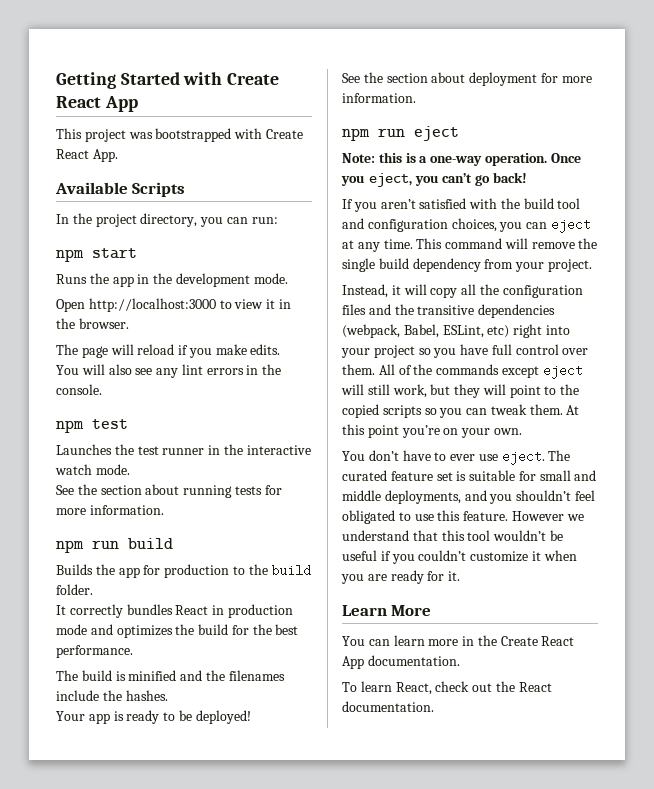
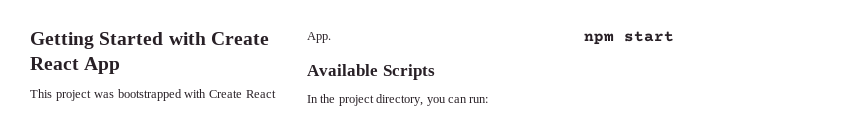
- Runs the app in the development mode.
- Open http://localhost:3000 to view it in the browser.
- The page will reload if you make edits.
- You will also see any lint errors in the console.
- npm test
- Launches the test runner in the interactive watch mode.
- See the section about running tests for more information.
- npm run build
- Builds the app for production to the build folder.
- It correctly bundles React in production mode and optimizes the build for the best performance.
- The build is minified and the filenames include the hashes.
- Your app is ready to be deployed!
- See the section about deployment for more information.
- npm run eject
- Note: this is a one-way operation. Once you eject, you can’t go back!
- If you aren’t satisfied with the build tool and configuration choices, you can eject at any time. This command will remove the single build dependency from your project.
- Instead, it will copy all the configuration files and the transitive dependencies (webpack, Babel, ESLint, etc) right into your project so you have full control over them. All of the commands except eject will still work, but they will point to the copied scripts so you can tweak them. At this point you’re on your own.
- You don’t have to ever use eject. The curated feature set is suitable for small and middle deployments, and you shouldn’t feel obligated to use this feature. However we understand that this tool wouldn’t be useful if you couldn’t customize it when you are ready for it.
- Learn More
- You can learn more in the Create React App documentation.
- To learn React, check out the React documentation.

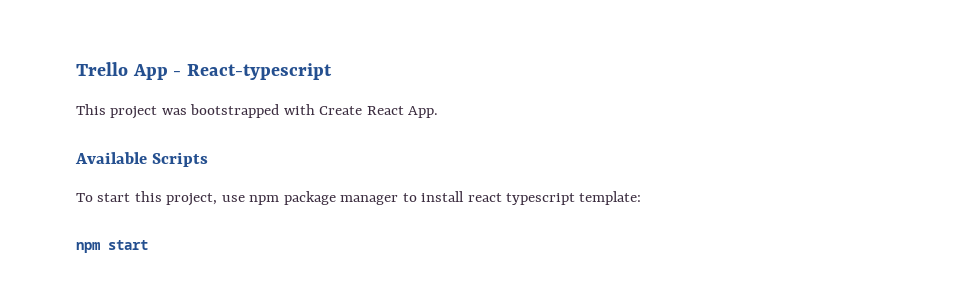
- Getting Started with Create React App
+ Trello App - React-typescript
- In the project directory, you can run:
+ To start this project, use npm package manager to install react typescript template:

